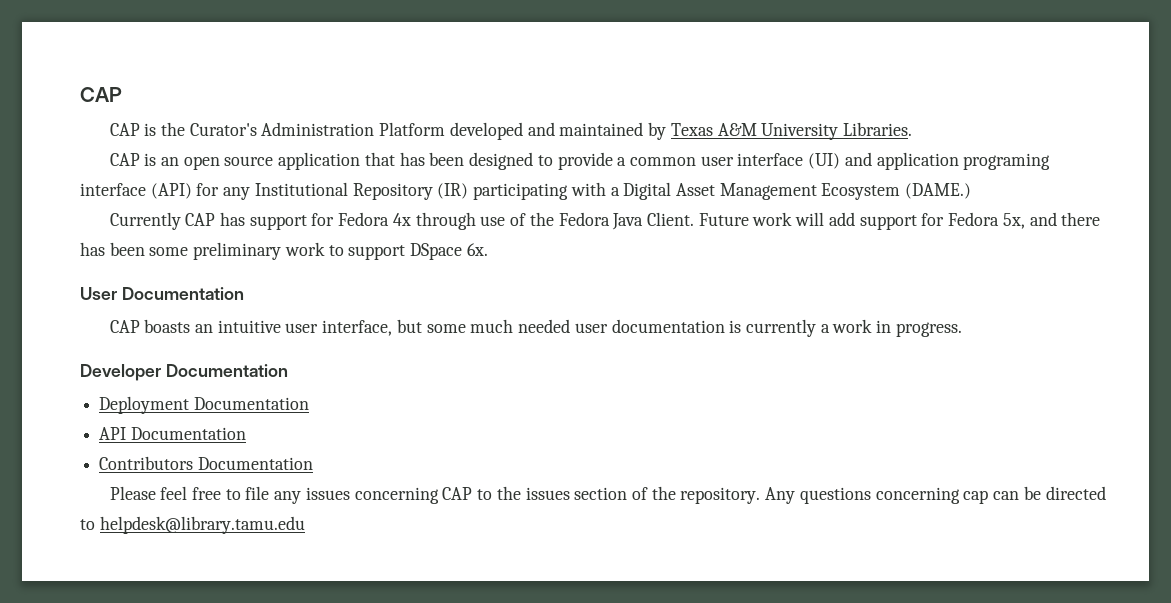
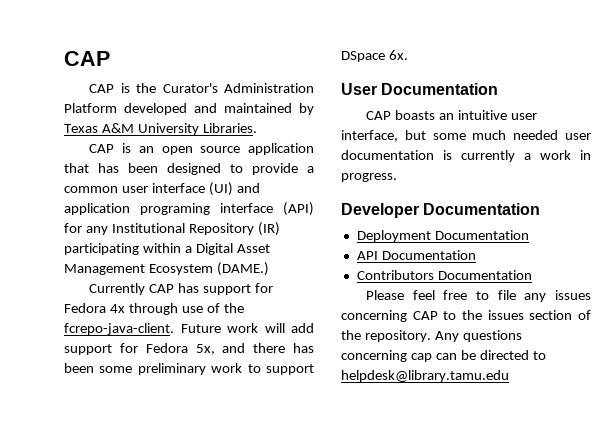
- CAP is an open source application that has been designed to provide a common user interface (UI) and application programing interface (API) for any Institutional Repository (IR) participating with a Digital Asset Management Ecosystem (DAME.)
+ CAP is an open source application that has been designed to provide a common user interface (UI) and application programing interface (API) for any Institutional Repository (IR) participating within a Digital Asset Management Ecosystem (DAME.)
- Currently CAP has support for Fedora 4x through use of the Fedora Java Client.
+ Currently CAP has support for Fedora 4x through use of the fcrepo-java-client.

